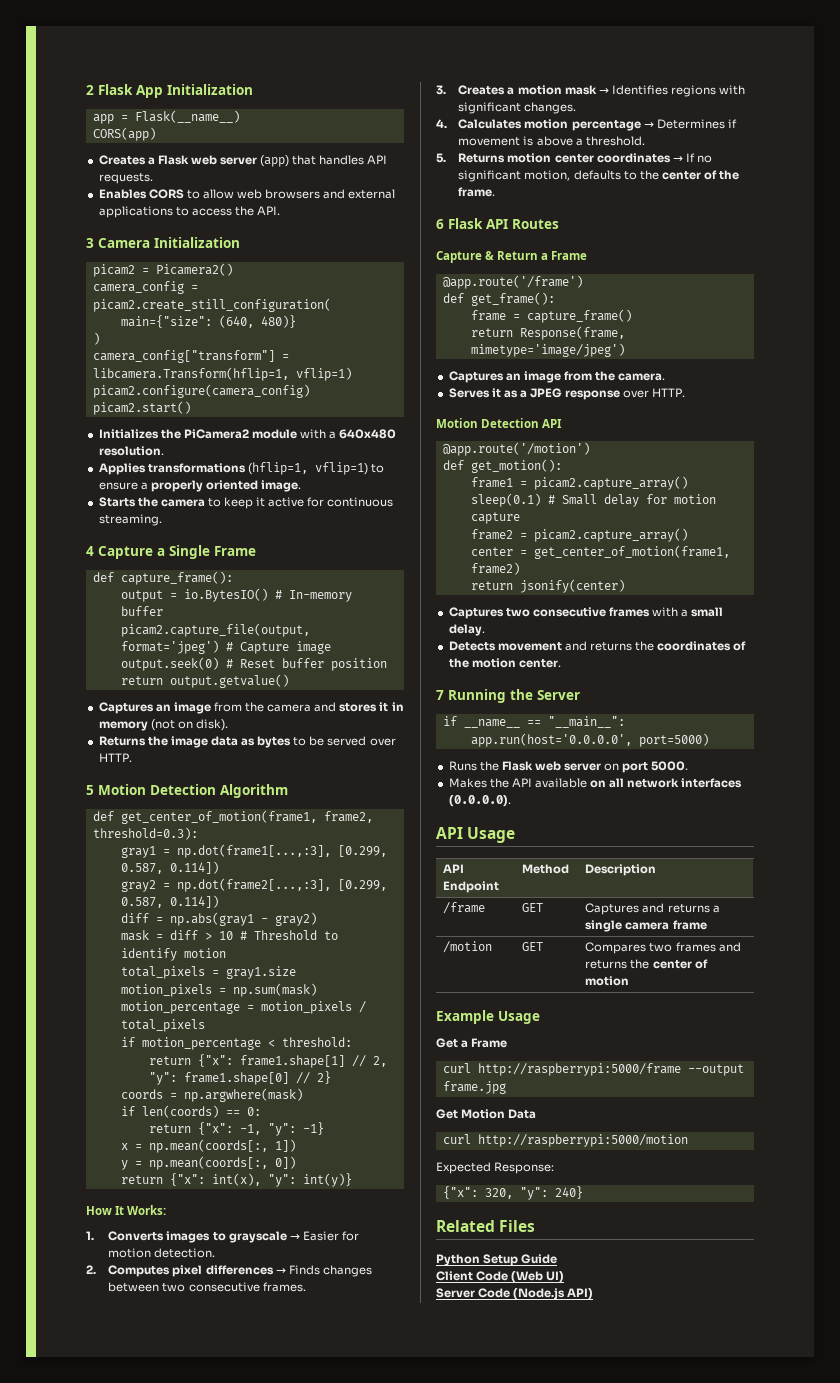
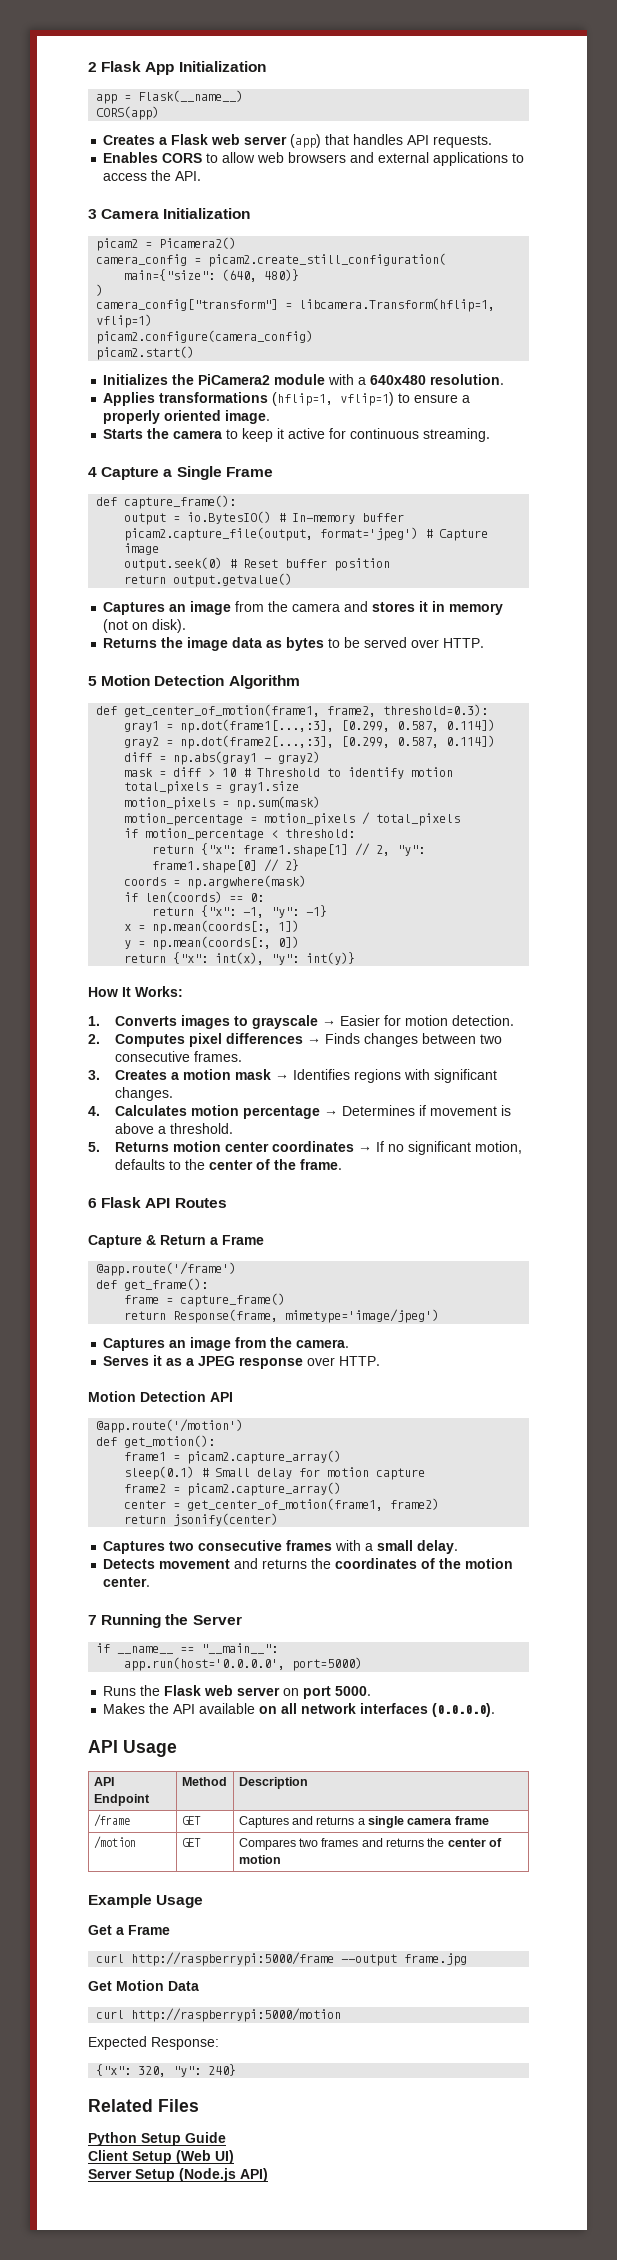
- Client Code (Web UI)
+ Client Setup (Web UI)
- Server Code (Node.js API)
+ Server Setup (Node.js API)

